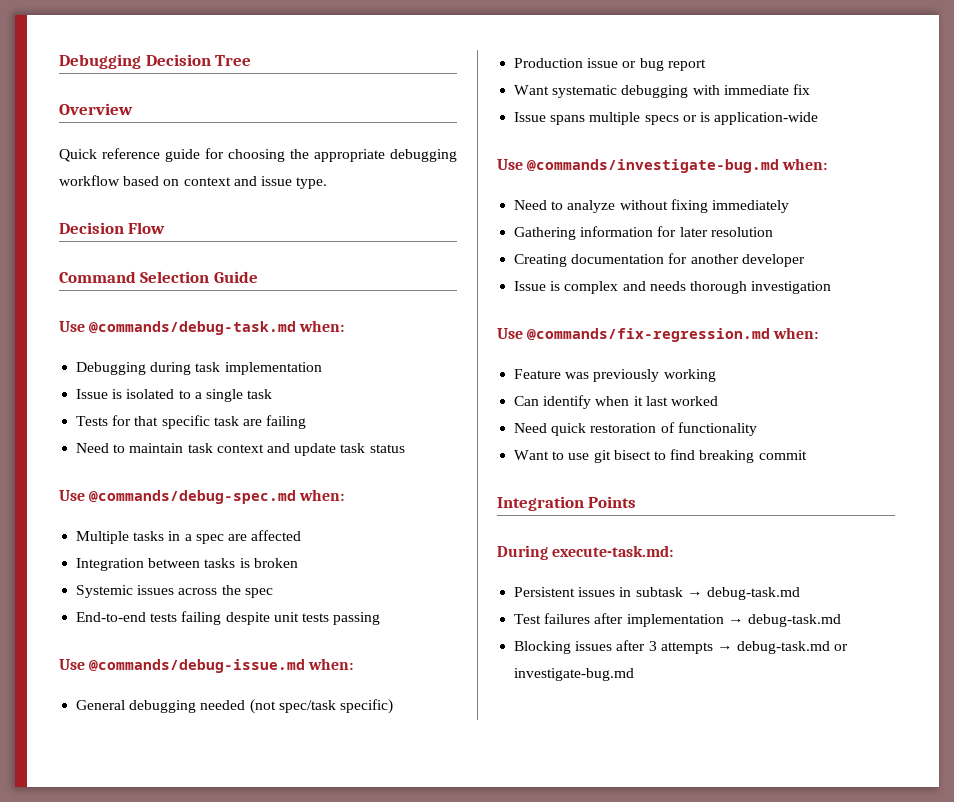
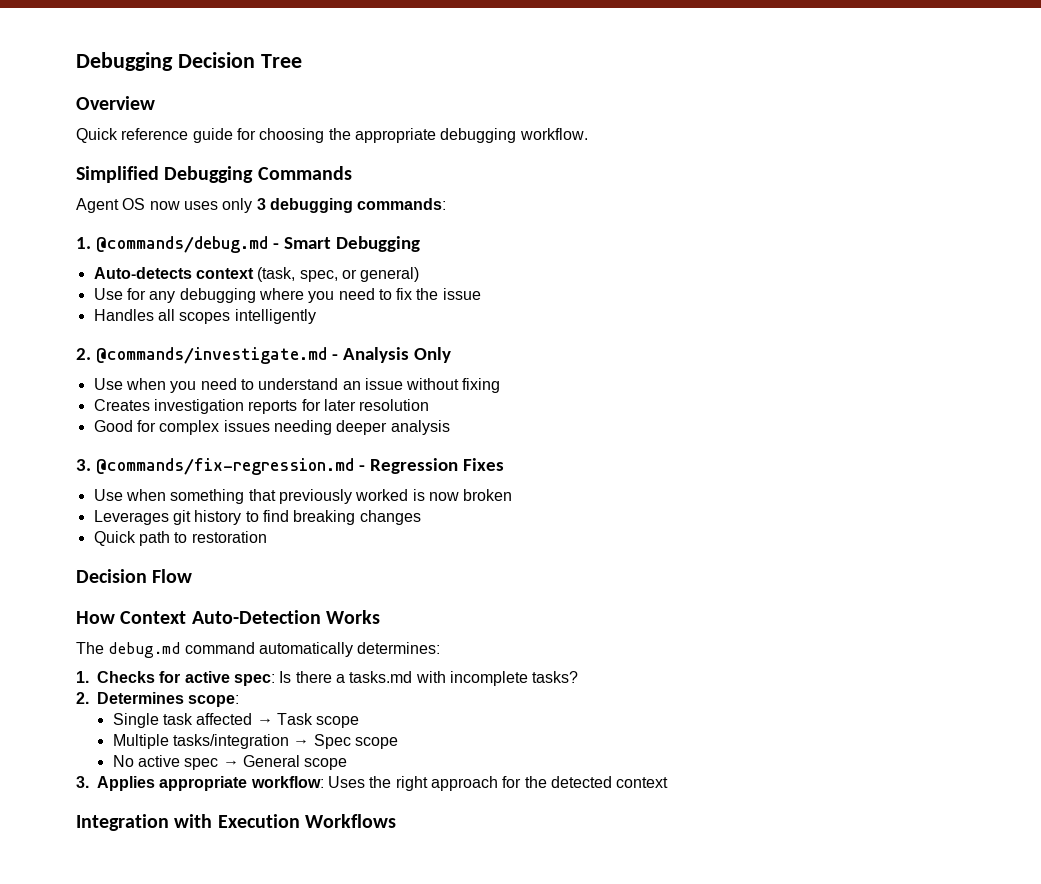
- Quick reference guide for choosing the appropriate debugging workflow based on context and issue type.
+ Quick reference guide for choosing the appropriate debugging workflow.
+ Simplified Debugging Commands
+ Agent OS now uses only 3 debugging commands:
+ 1. @commands/debug.md - Smart Debugging
+ Auto-detects context (task, spec, or general)
+ Use for any debugging where you need to fix the issue
+ Handles all scopes intelligently
+ 2. @commands/investigate.md - Analysis Only
+ Use when you need to understand an issue without fixing
+ Creates investigation reports for later resolution
+ Good for complex issues needing deeper analysis
+ 3. @commands/fix-regression.md - Regression Fixes
+ Use when something that previously worked is now broken
+ Leverages git history to find breaking changes
+ Quick path to restoration
  Decision Flow
- Command Selection Guide
- Use @commands/debug-task.md when:
- Debugging during task implementation
- Issue is isolated to a single task
- Tests for that specific task are failing
- Need to maintain task context and update task status
- Use @commands/debug-spec.md when:
- Multiple tasks in a spec are affected
- Integration between tasks is broken
- Systemic issues across the spec
- End-to-end tests failing despite unit tests passing
- Use @commands/debug-issue.md when:
- General debugging needed (not spec/task specific)
- Production issue or bug report
- Want systematic debugging with immediate fix
- Issue spans multiple specs or is application-wide
- Use @commands/investigate-bug.md when:
- Need to analyze without fixing immediately
- Gathering information for later resolution
- Creating documentation for another developer
- Issue is complex and needs thorough investigation
- Use @commands/fix-regression.md when:
- Feature was previously working
- Can identify when it last worked
- Need quick restoration of functionality
- Want to use git bisect to find breaking commit
- Integration Points
- During execute-task.md:
- Persistent issues in subtask → debug-task.md
- Test failures after implementation → debug-task.md
- Blocking issues after 3 attempts → debug-task.md or investigate-bug.md
+ How Context Auto-Detection Works
+ The debug.md command automatically determines:
+ 1. Checks for active spec: Is there a tasks.md with incomplete tasks?
+ 2. Determines scope:
+ Single task affected → Task scope
+ Multiple tasks/integration → Spec scope
+ No active spec → General scope
+ 3. Applies appropriate workflow: Uses the right approach for the detected context
+ Integration with Execution Workflows

